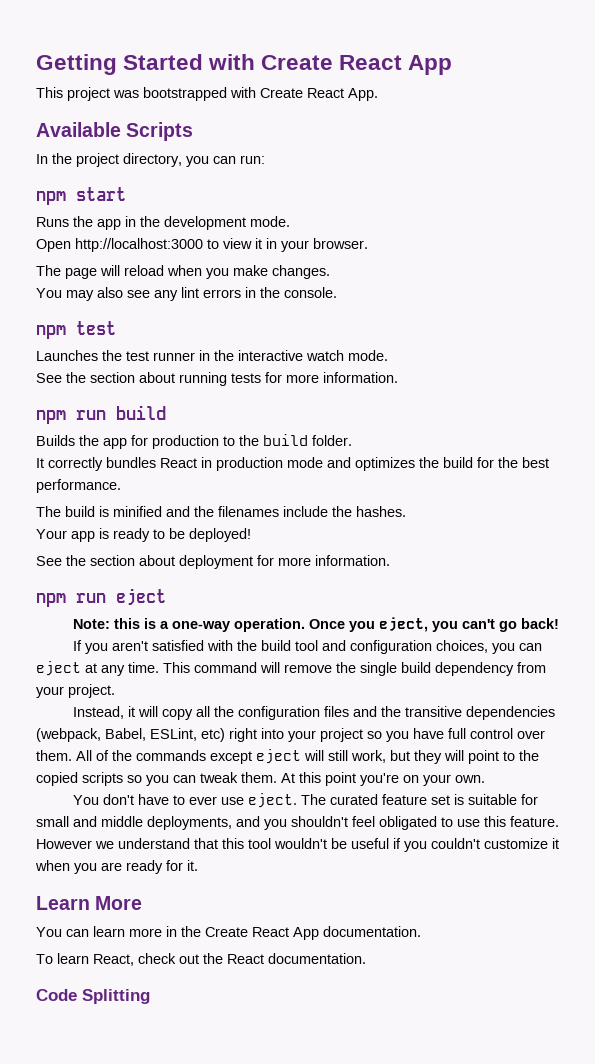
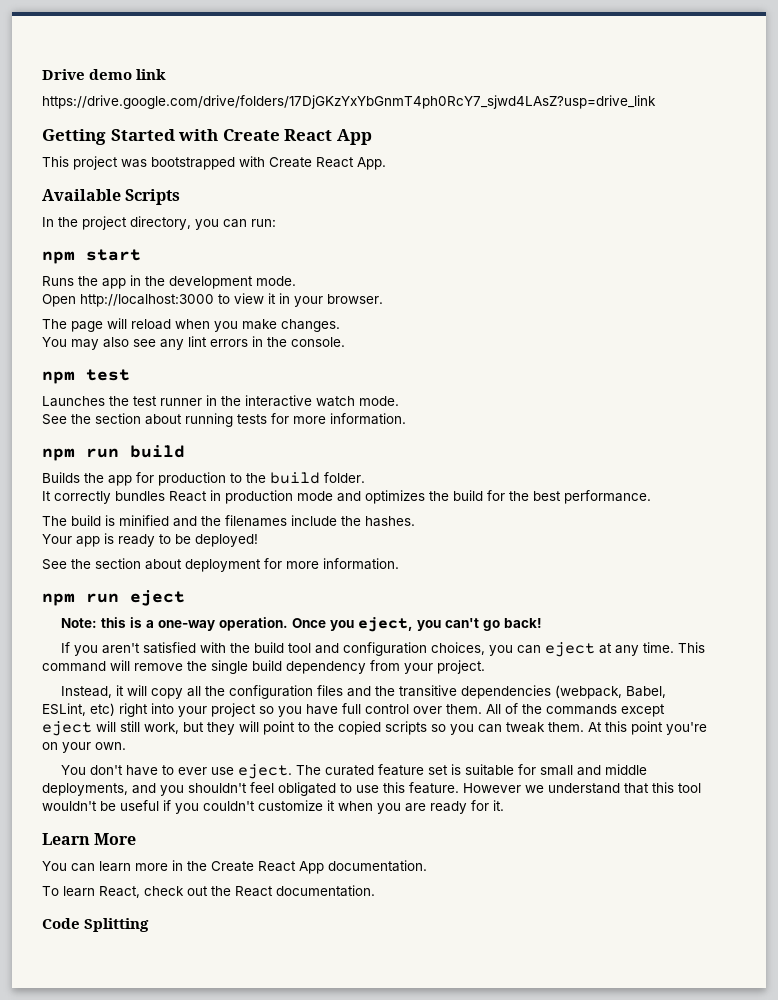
+ Drive demo link
+ https://drive.google.com/drive/folders/17DjGKzYxYbGnmT4ph0RcY7_sjwd4LAsZ?usp=drive_link

